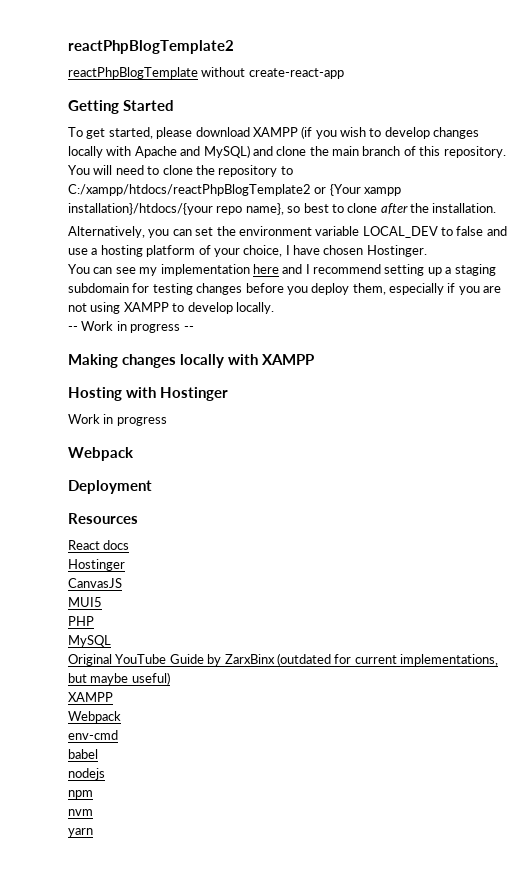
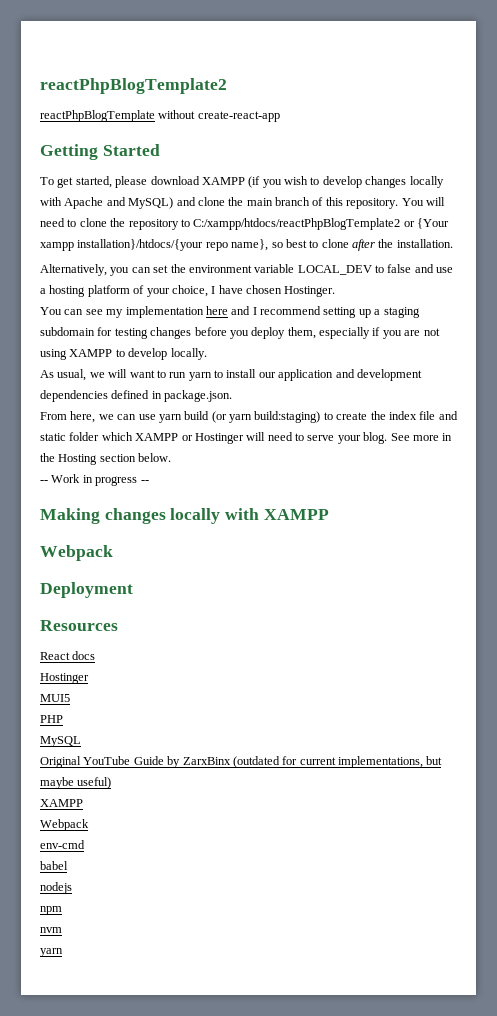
+ As usual, we will want to run yarn to install our application and development dependencies defined in package.json.
+ From here, we can use yarn build (or yarn build:staging) to create the index file and static folder which XAMPP or Hostinger will need to serve your blog. See more in the Hosting section below.
- Hosting with Hostinger
- Work in progress
- CanvasJS

